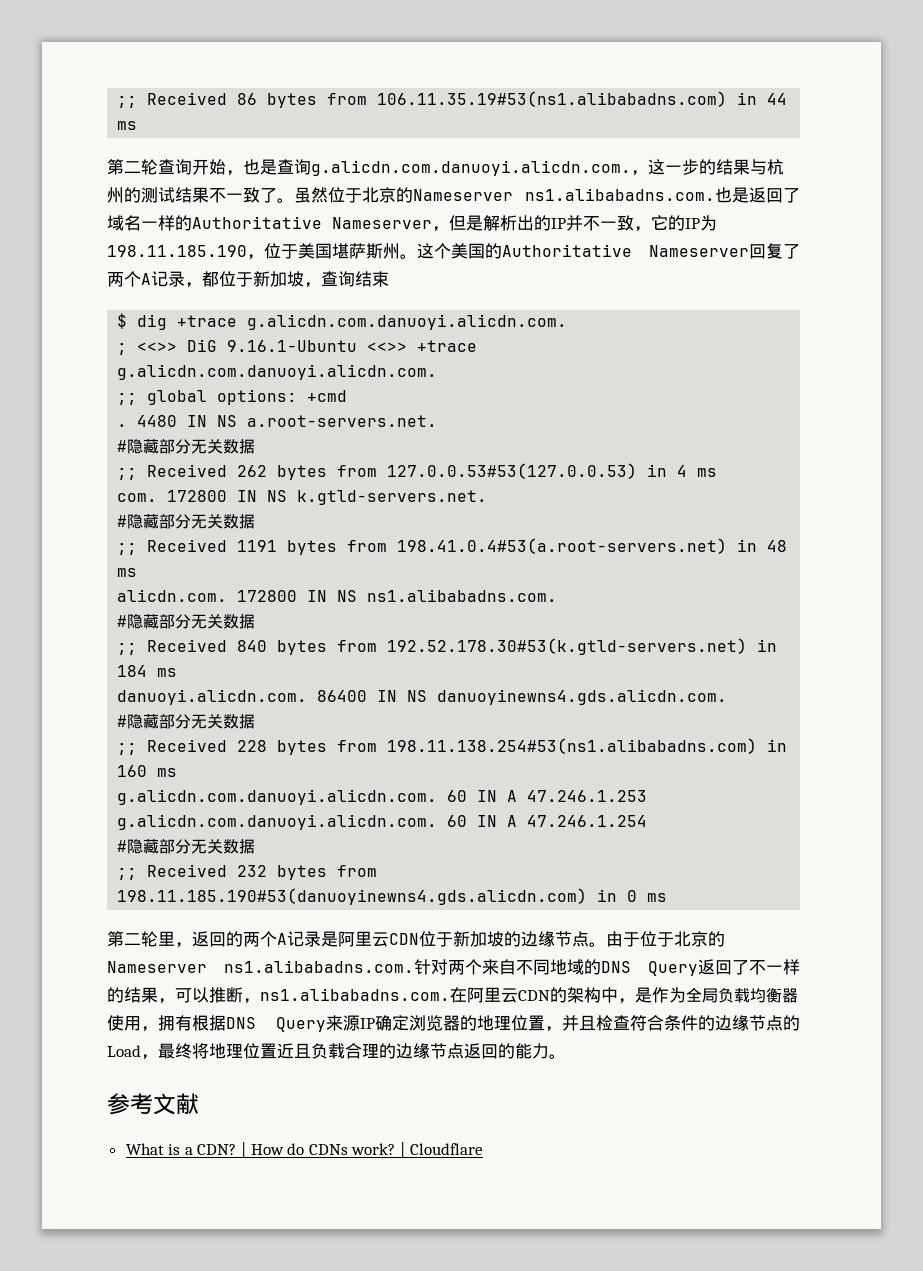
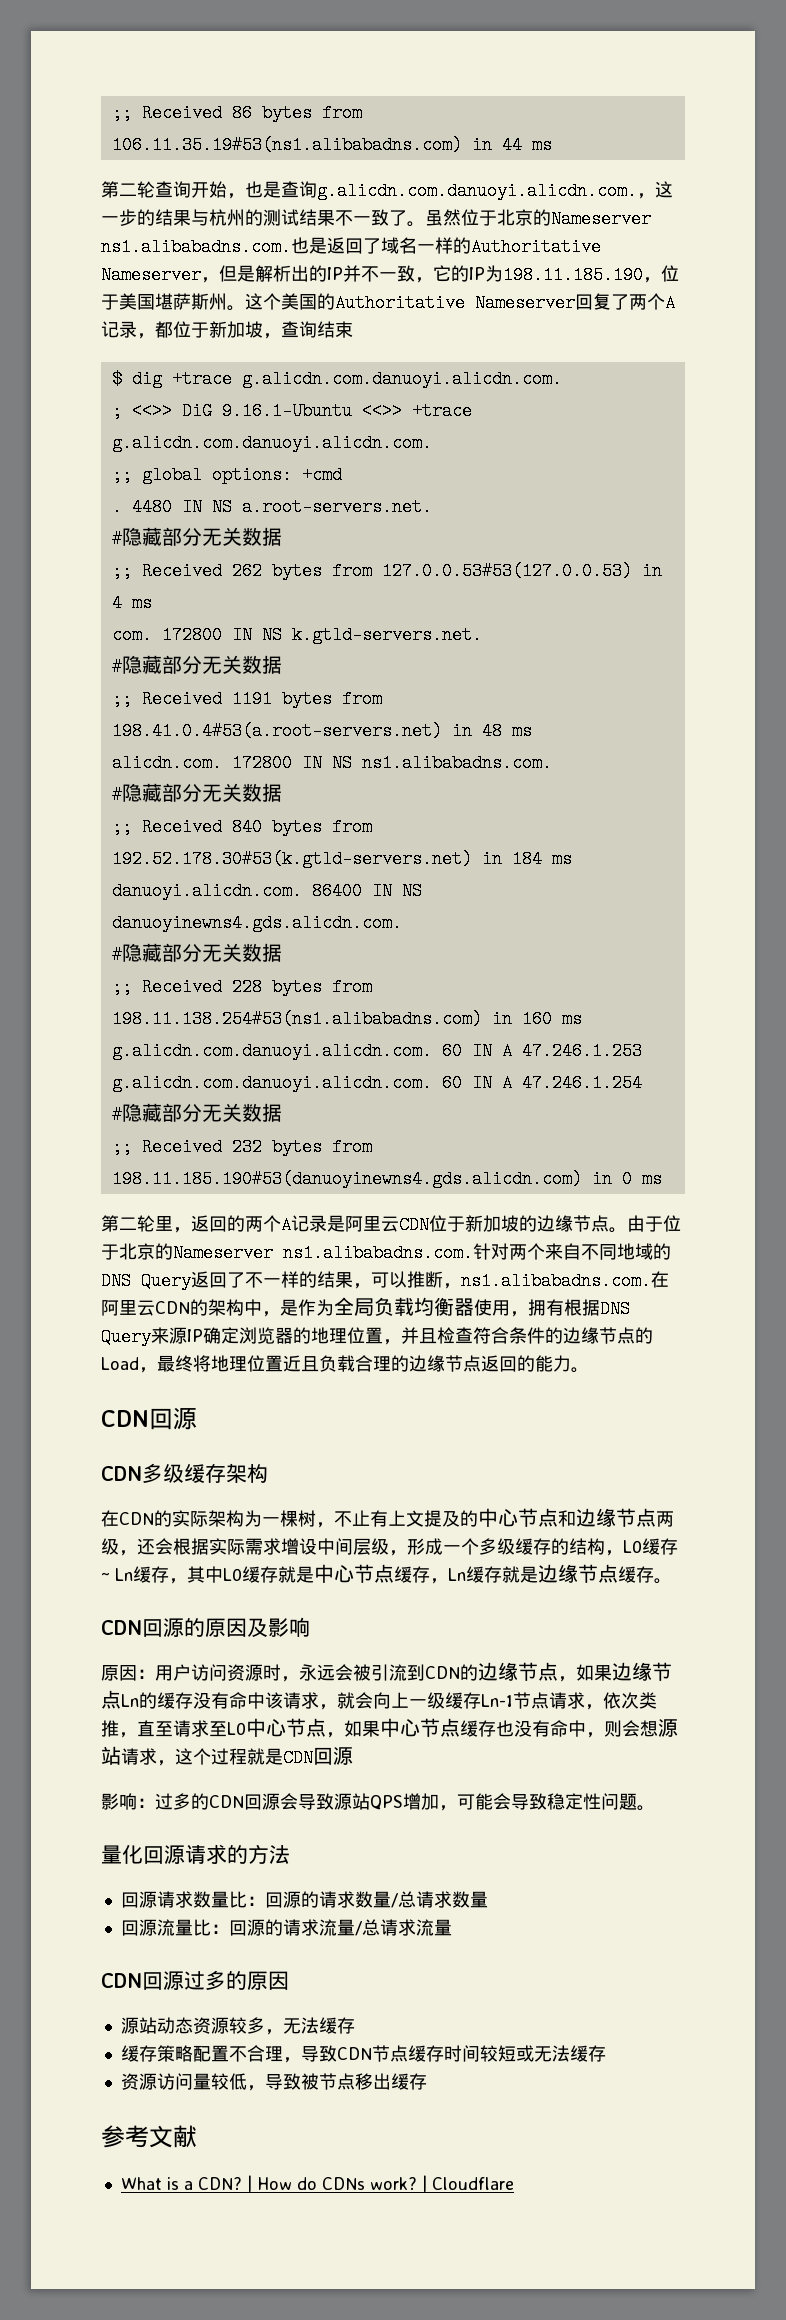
  由于位于北京的Nameserver ns1.alibabadns.com.针对两个来自不同地域的DNS Query返回了不一样的结果，可以推断，ns1.alibabadns.com.在阿里云CDN的架构中，是作为全局负载均衡器使用，拥有根据DNS Query来源IP确定浏览器的地理位置，并且检查符合条件的边缘节点的Load，最终将地理位置近且负载合理的边缘节点返回的能力。
+ CDN回源
+ CDN多级缓存架构
+ 在CDN的实际架构为一棵树，不止有上文提及的中心节点和边缘节点两级，还会根据实际需求增设中间层级，形成一个多级缓存的结构，L0缓存~ Ln缓存，其中L0缓存就是中心节点缓存，Ln缓存就是边缘节点缓存。
+ CDN回源的原因及影响
+ 原因：用户访问资源时，永远会被引流到CDN的边缘节点，如果边缘节点Ln的缓存没有命中该请求，就会向上一级缓存Ln-1节点请求，依次类推，直至请求至L0中心节点，如果中心节点缓存也没有命中，则会想源站请求，这个过程就是CDN回源
+ 影响：过多的CDN回源会导致源站QPS增加，可能会导致稳定性问题。
+ 量化回源请求的方法
+ 回源请求数量比：回源的请求数量/总请求数量
+ 回源流量比：回源的请求流量/总请求流量
+ CDN回源过多的原因
+ 源站动态资源较多，无法缓存
+ 缓存策略配置不合理，导致CDN节点缓存时间较短或无法缓存
+ 资源访问量较低，导致被节点移出缓存

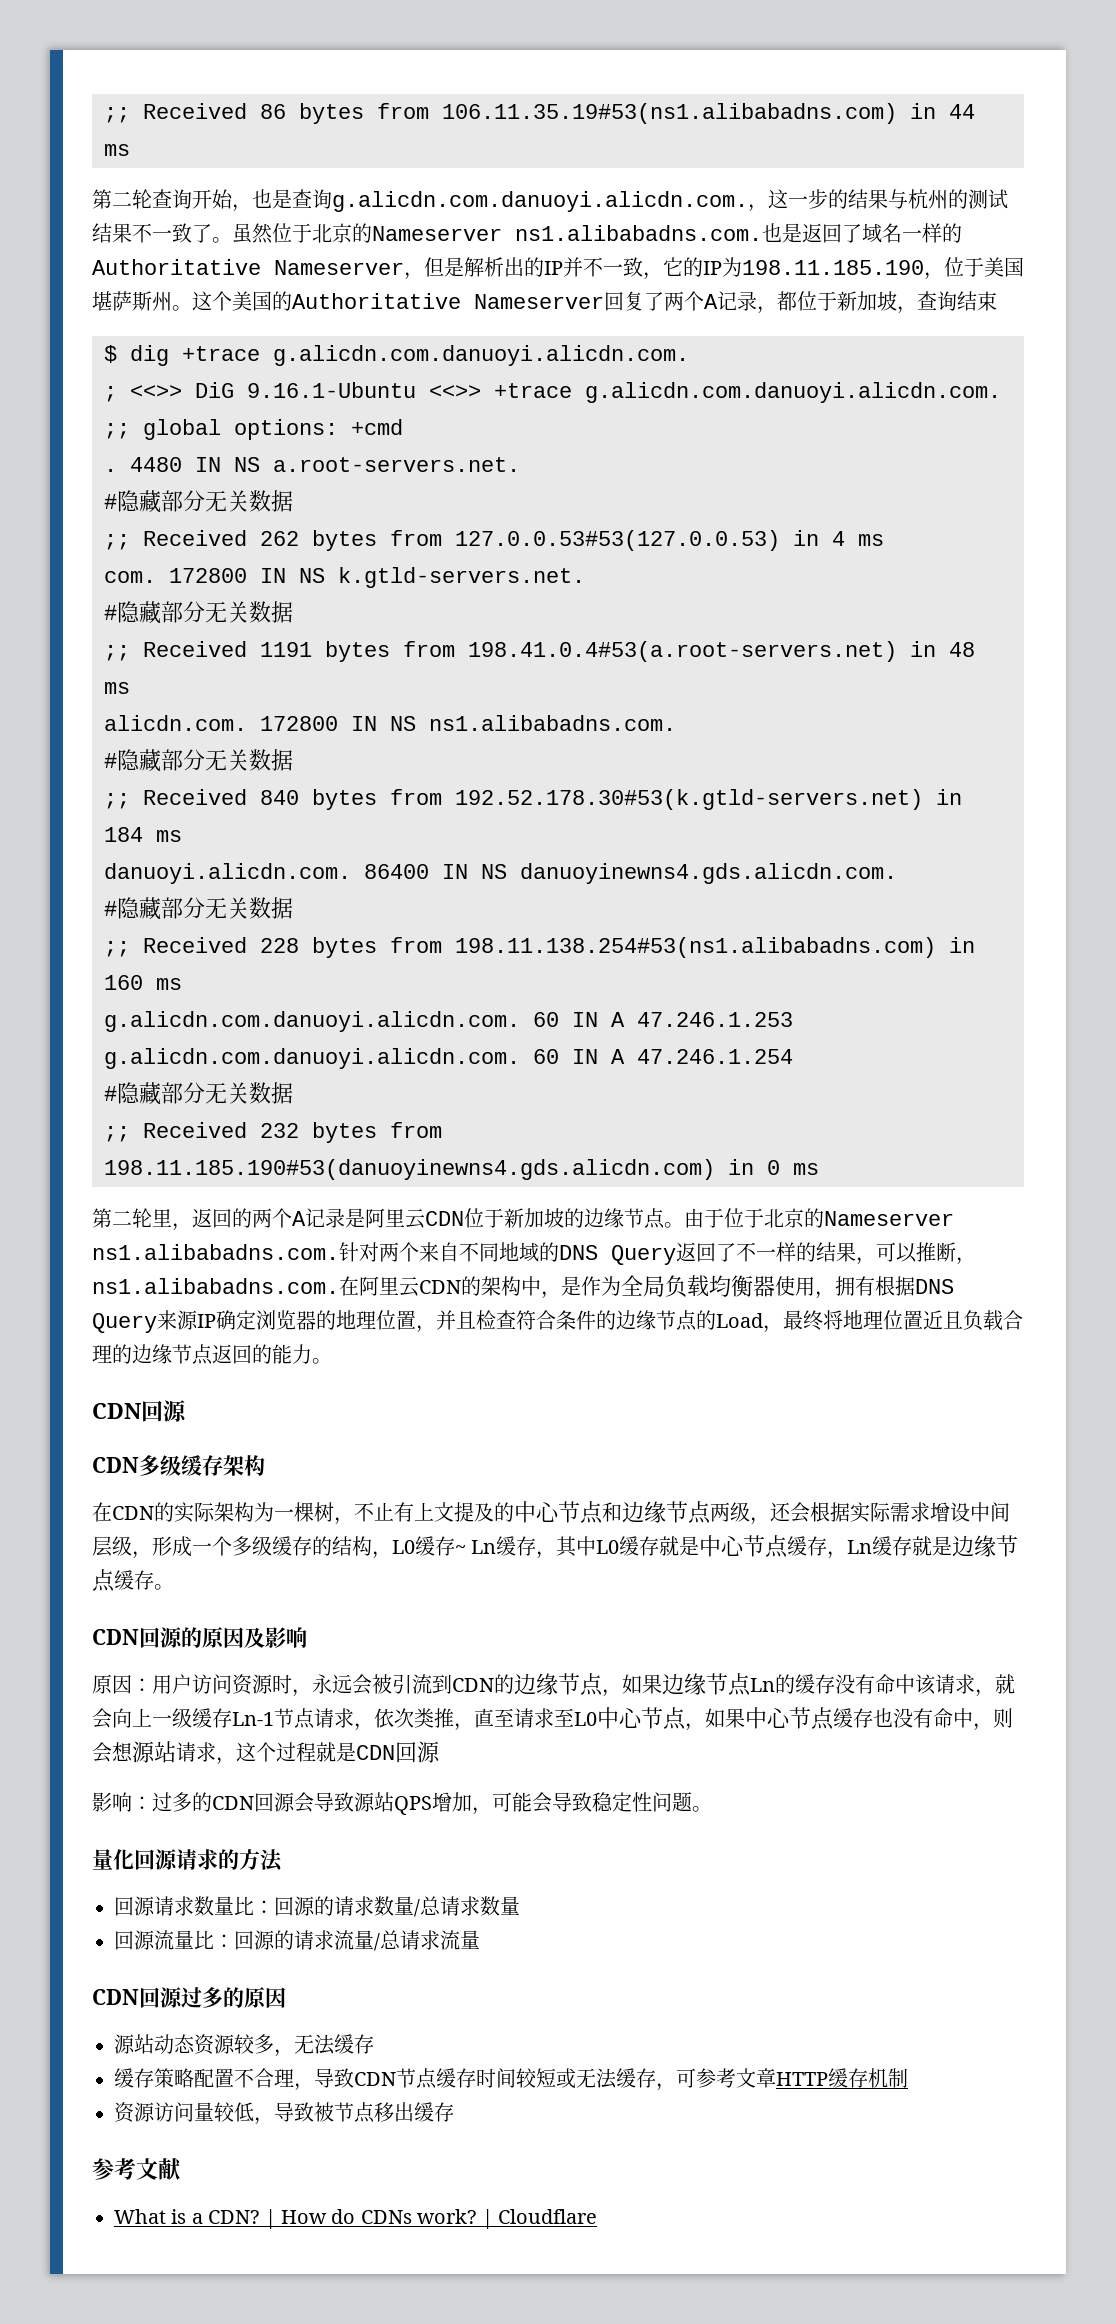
- 缓存策略配置不合理，导致CDN节点缓存时间较短或无法缓存
+ 缓存策略配置不合理，导致CDN节点缓存时间较短或无法缓存，可参考文章HTTP缓存机制

